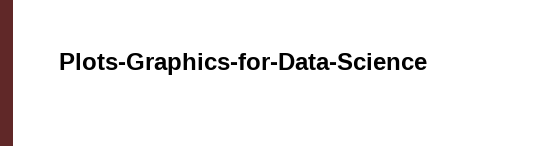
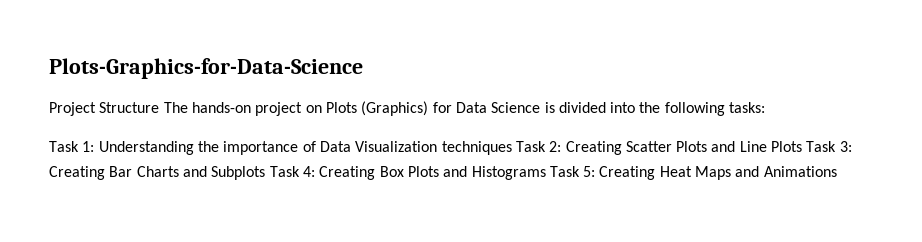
+ Project Structure The hands-on project on Plots (Graphics) for Data Science is divided into the following tasks:
+ Task 1: Understanding the importance of Data Visualization techniques Task 2: Creating Scatter Plots and Line Plots Task 3: Creating Bar Charts and Subplots Task 4: Creating Box Plots and Histograms Task 5: Creating Heat Maps and Animations

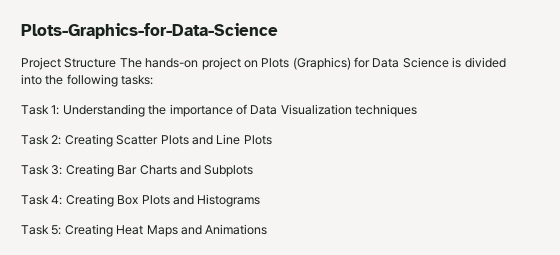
- Task 1: Understanding the importance of Data Visualization techniques Task 2: Creating Scatter Plots and Line Plots Task 3: Creating Bar Charts and Subplots Task 4: Creating Box Plots and Histograms Task 5: Creating Heat Maps and Animations
+ Task 1: Understanding the importance of Data Visualization techniques
+ Task 2: Creating Scatter Plots and Line Plots
+ Task 3: Creating Bar Charts and Subplots
+ Task 4: Creating Box Plots and Histograms
+ Task 5: Creating Heat Maps and Animations

